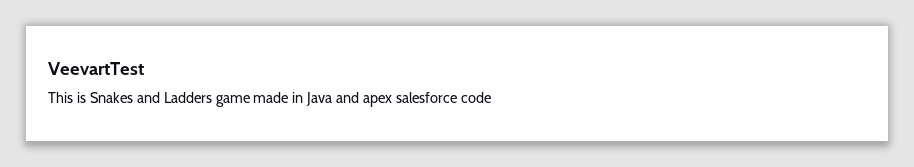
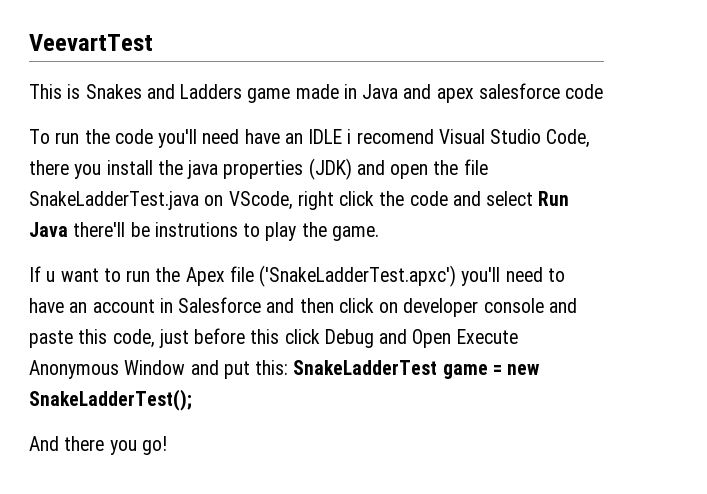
+ To run the code you'll need have an IDLE i recomend Visual Studio Code, there you install the java properties (JDK) and open the file SnakeLadderTest.java on VScode, right click the code and select Run Java there'll be instrutions to play the game.
+ If u want to run the Apex file ('SnakeLadderTest.apxc') you'll need to have an account in Salesforce and then click on developer console and paste this code, just before this click Debug and Open Execute Anonymous Window and put this: SnakeLadderTest game = new SnakeLadderTest();
+ And there you go!

